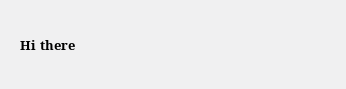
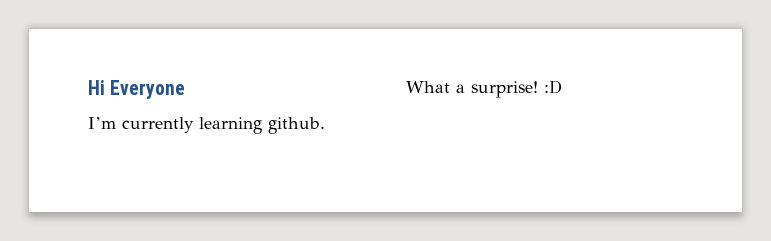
- Hi there
+ Hi Everyone
+ I’m currently learning github. What a surprise! :D

